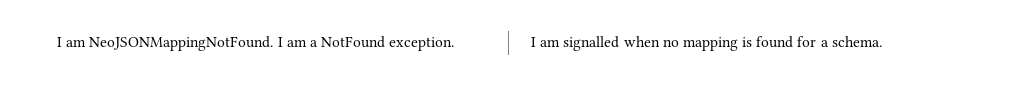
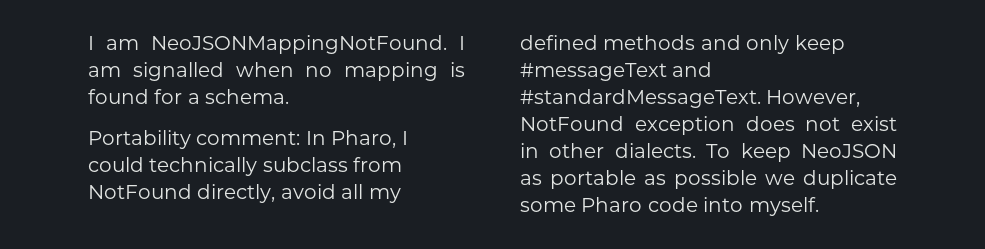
- I am a NotFound exception.
+ Portability comment: In Pharo, I could technically subclass from NotFound directly, avoid all my defined methods and only keep #messageText and #standardMessageText. However, NotFound exception does not exist in other dialects. To keep NeoJSON as portable as possible we duplicate some Pharo code into myself.

